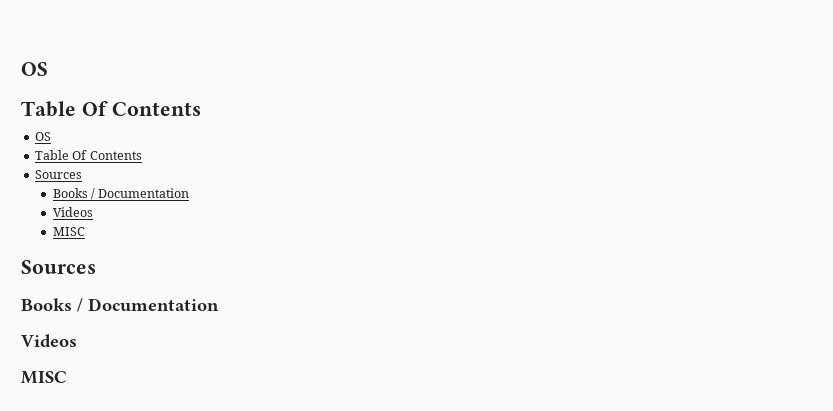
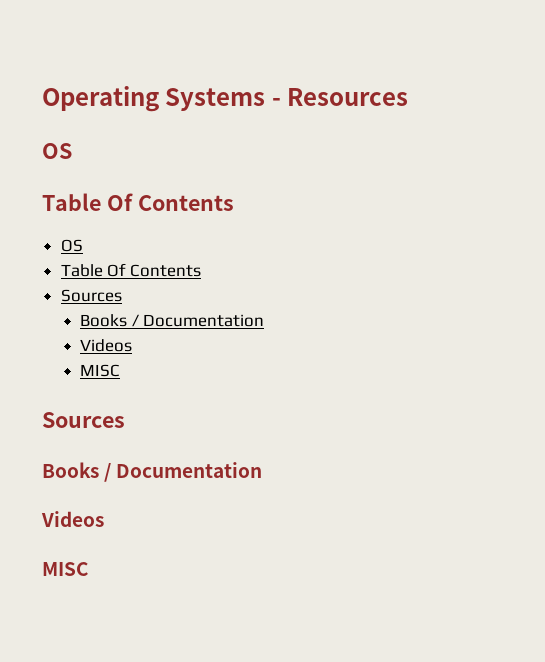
+ Operating Systems - Resources

